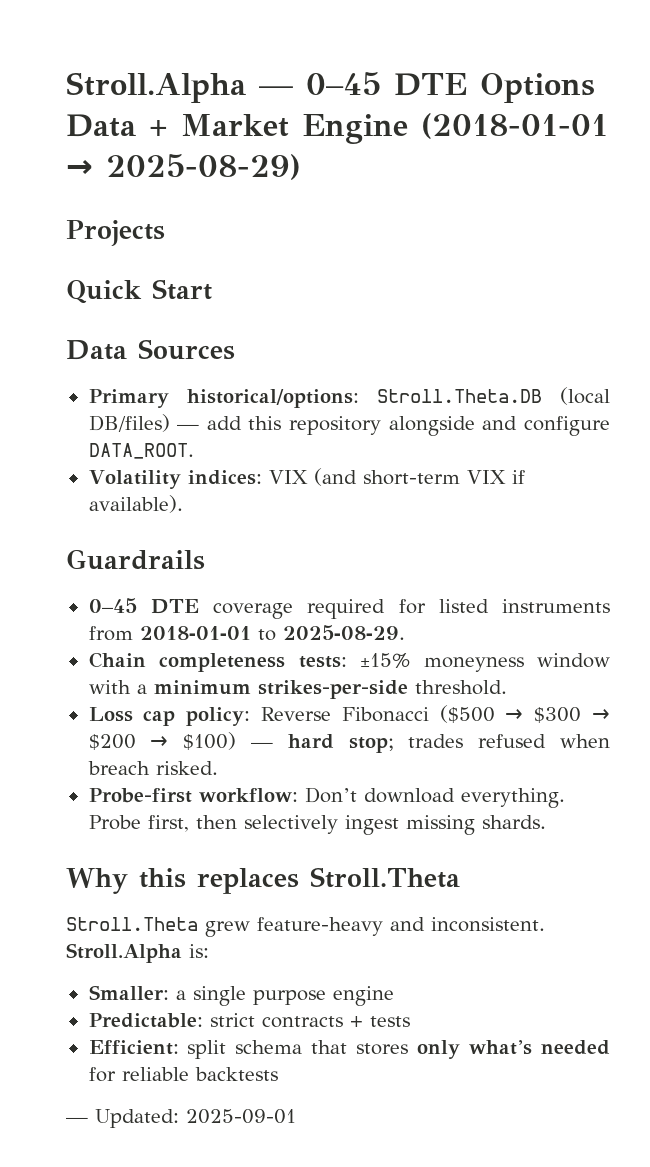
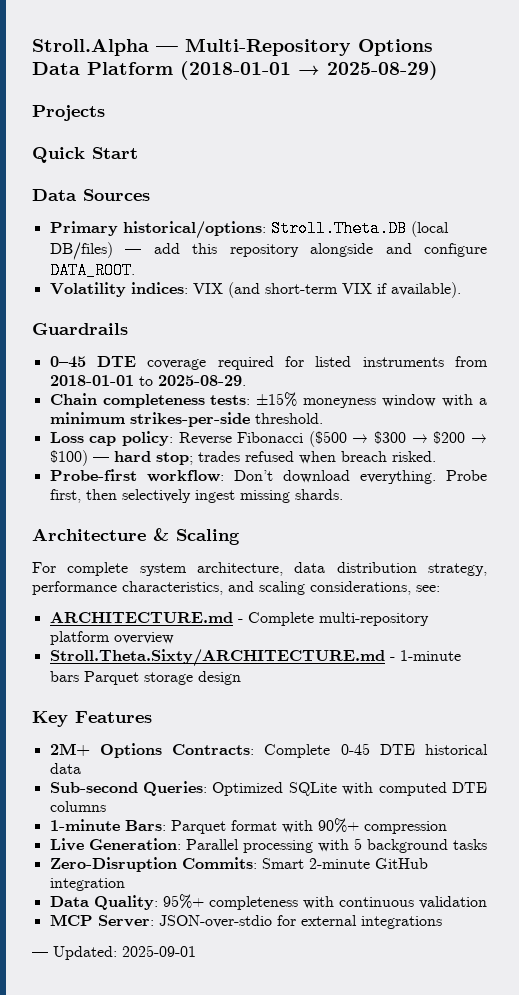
- Stroll.Alpha — 0–45 DTE Options Data + Market Engine (2018-01-01 → 2025-08-29)
+ Stroll.Alpha — Multi-Repository Options Data Platform (2018-01-01 → 2025-08-29)
- Why this replaces Stroll.Theta
- Stroll.Theta grew feature-heavy and inconsistent. Stroll.Alpha is:
- Smaller: a single purpose engine
- Predictable: strict contracts + tests
- Efficient: split schema that stores only what’s needed for reliable backtests
+ Architecture & Scaling
+ For complete system architecture, data distribution strategy, performance characteristics, and scaling considerations, see:
+ ARCHITECTURE.md - Complete multi-repository platform overview
+ Stroll.Theta.Sixty/ARCHITECTURE.md - 1-minute bars Parquet storage design
+ Key Features
+ 2M+ Options Contracts: Complete 0-45 DTE historical data
+ Sub-second Queries: Optimized SQLite with computed DTE columns
+ 1-minute Bars: Parquet format with 90%+ compression
+ Live Generation: Parallel processing with 5 background tasks
+ Zero-Disruption Commits: Smart 2-minute GitHub integration
+ Data Quality: 95%+ completeness with continuous validation
+ MCP Server: JSON-over-stdio for external integrations

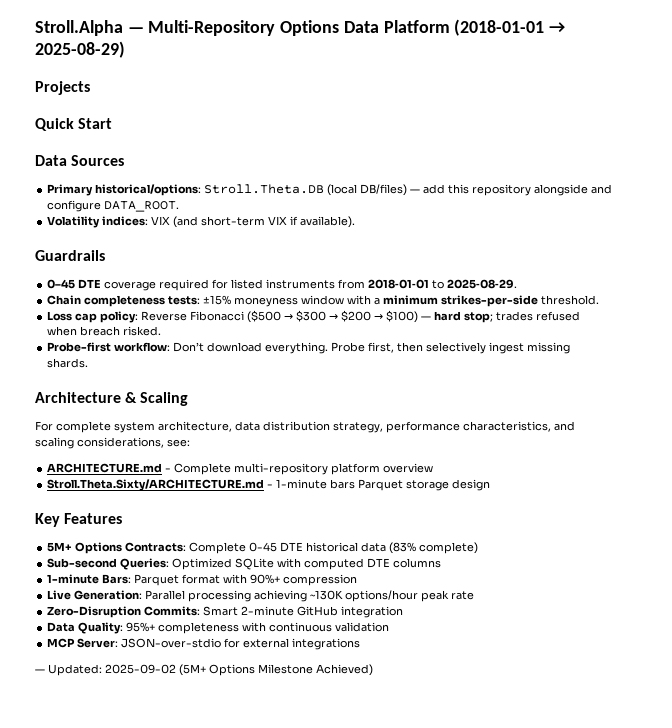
- 2M+ Options Contracts: Complete 0-45 DTE historical data
+ 5M+ Options Contracts: Complete 0-45 DTE historical data (83% complete)
- Live Generation: Parallel processing with 5 background tasks
+ Live Generation: Parallel processing achieving ~130K options/hour peak rate
- — Updated: 2025-09-01
+ — Updated: 2025-09-02 (5M+ Options Milestone Achieved)

